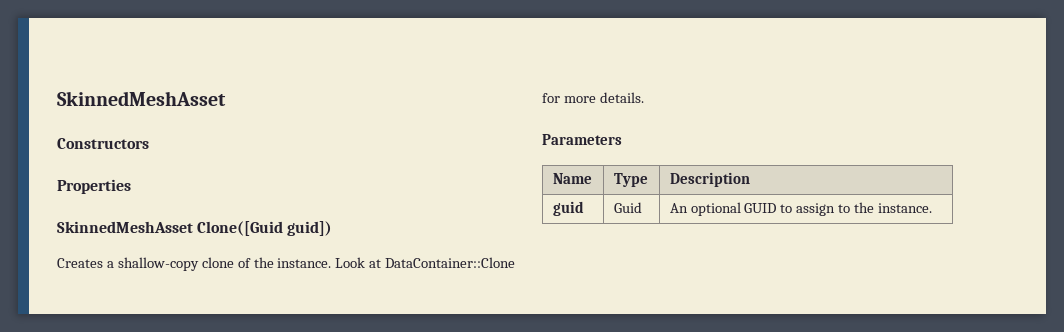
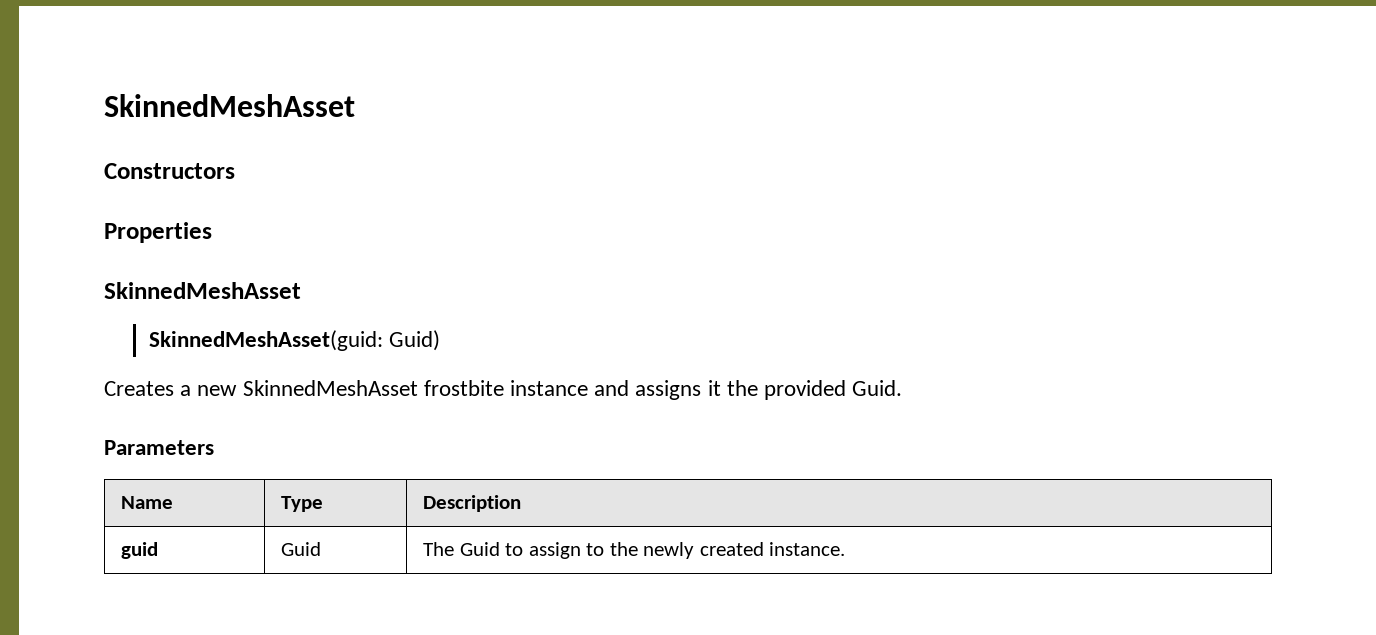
  Properties
- SkinnedMeshAsset Clone([Guid guid])
+ SkinnedMeshAsset
+ SkinnedMeshAsset(guid: Guid)
- Creates a shallow-copy clone of the instance. Look at DataContainer::Clone for more details.
+ Creates a new SkinnedMeshAsset frostbite instance and assigns it the provided Guid.
- guid | Guid | An optional GUID to assign to the instance.
+ guid | Guid | The Guid to assign to the newly created instance.

